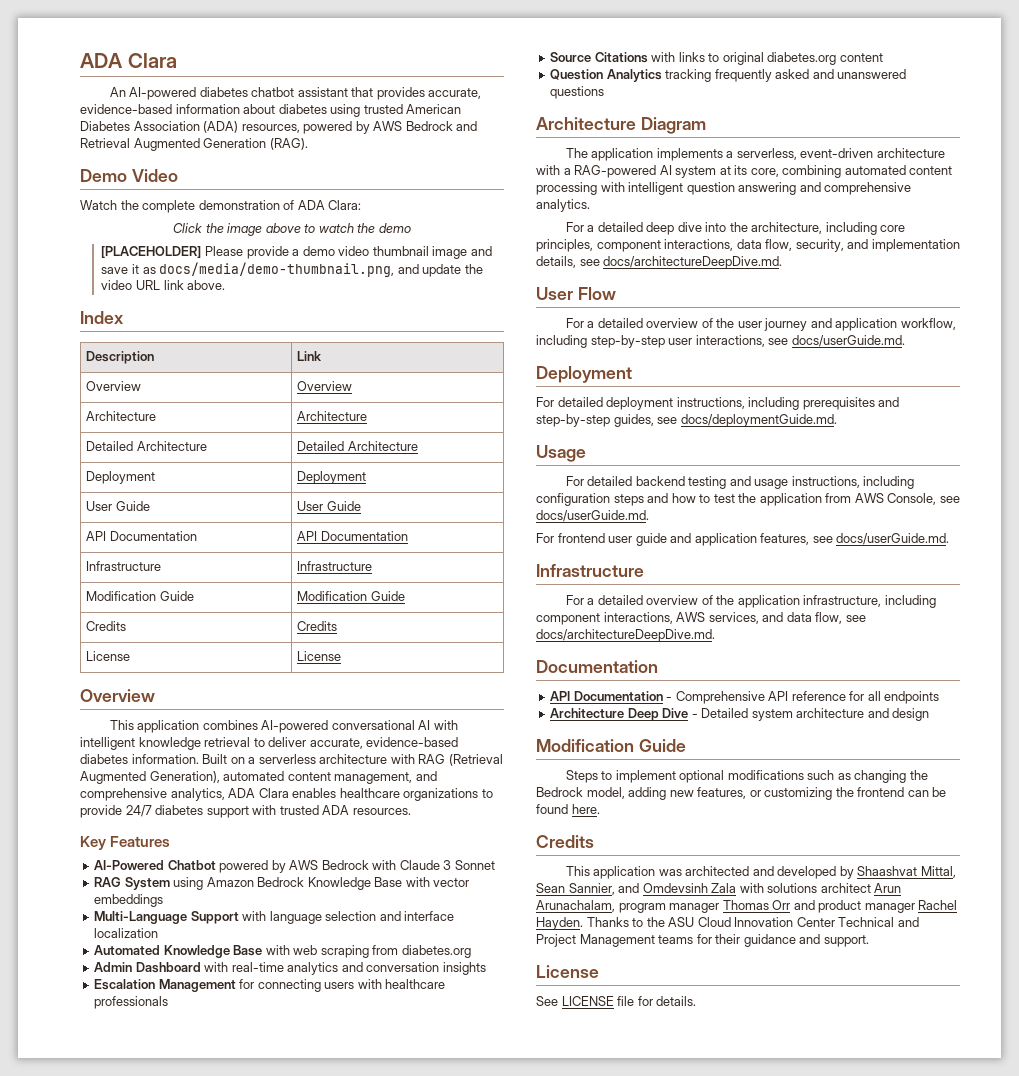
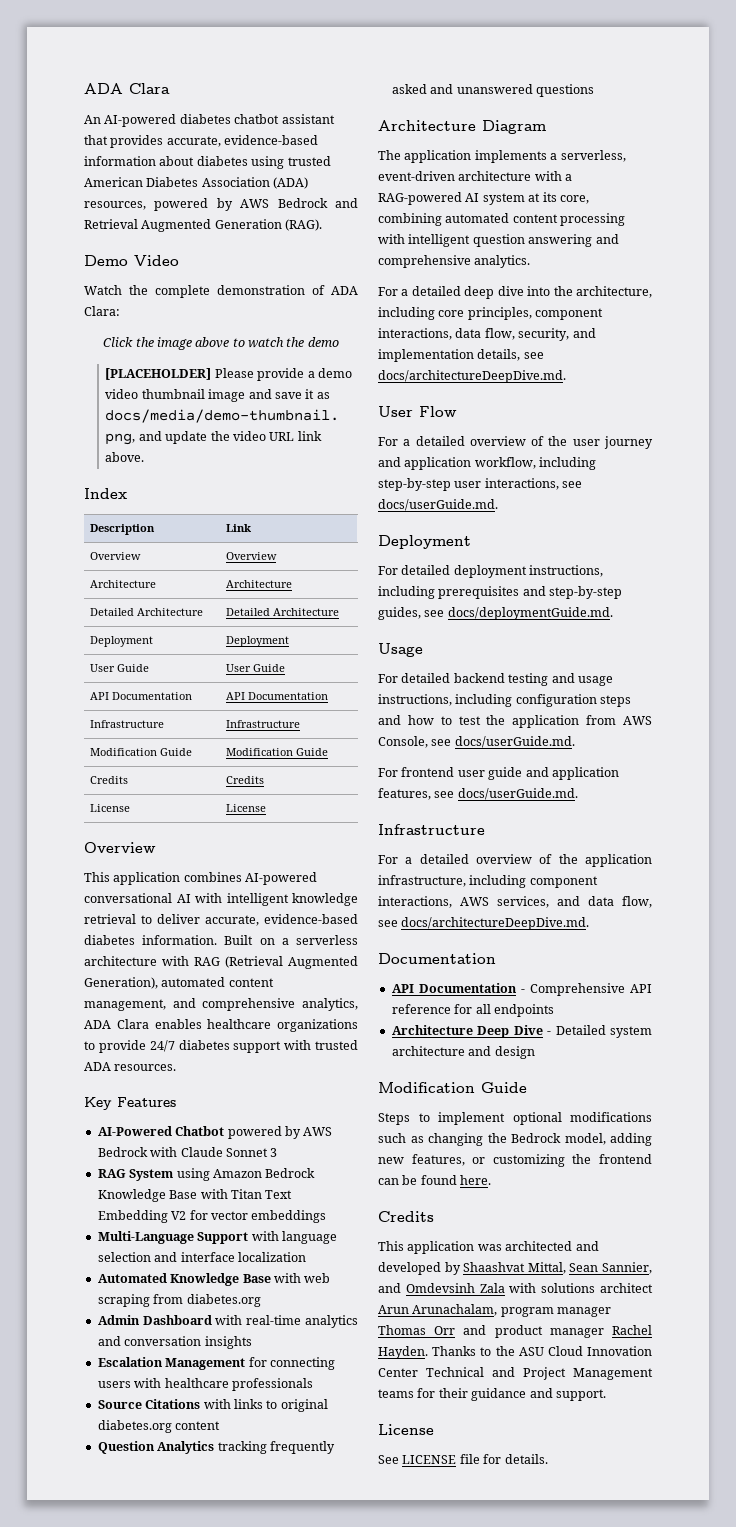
- AI-Powered Chatbot powered by AWS Bedrock with Claude 3 Sonnet
+ AI-Powered Chatbot powered by AWS Bedrock with Claude Sonnet 3
- RAG System using Amazon Bedrock Knowledge Base with vector embeddings
+ RAG System using Amazon Bedrock Knowledge Base with Titan Text Embedding V2 for vector embeddings

